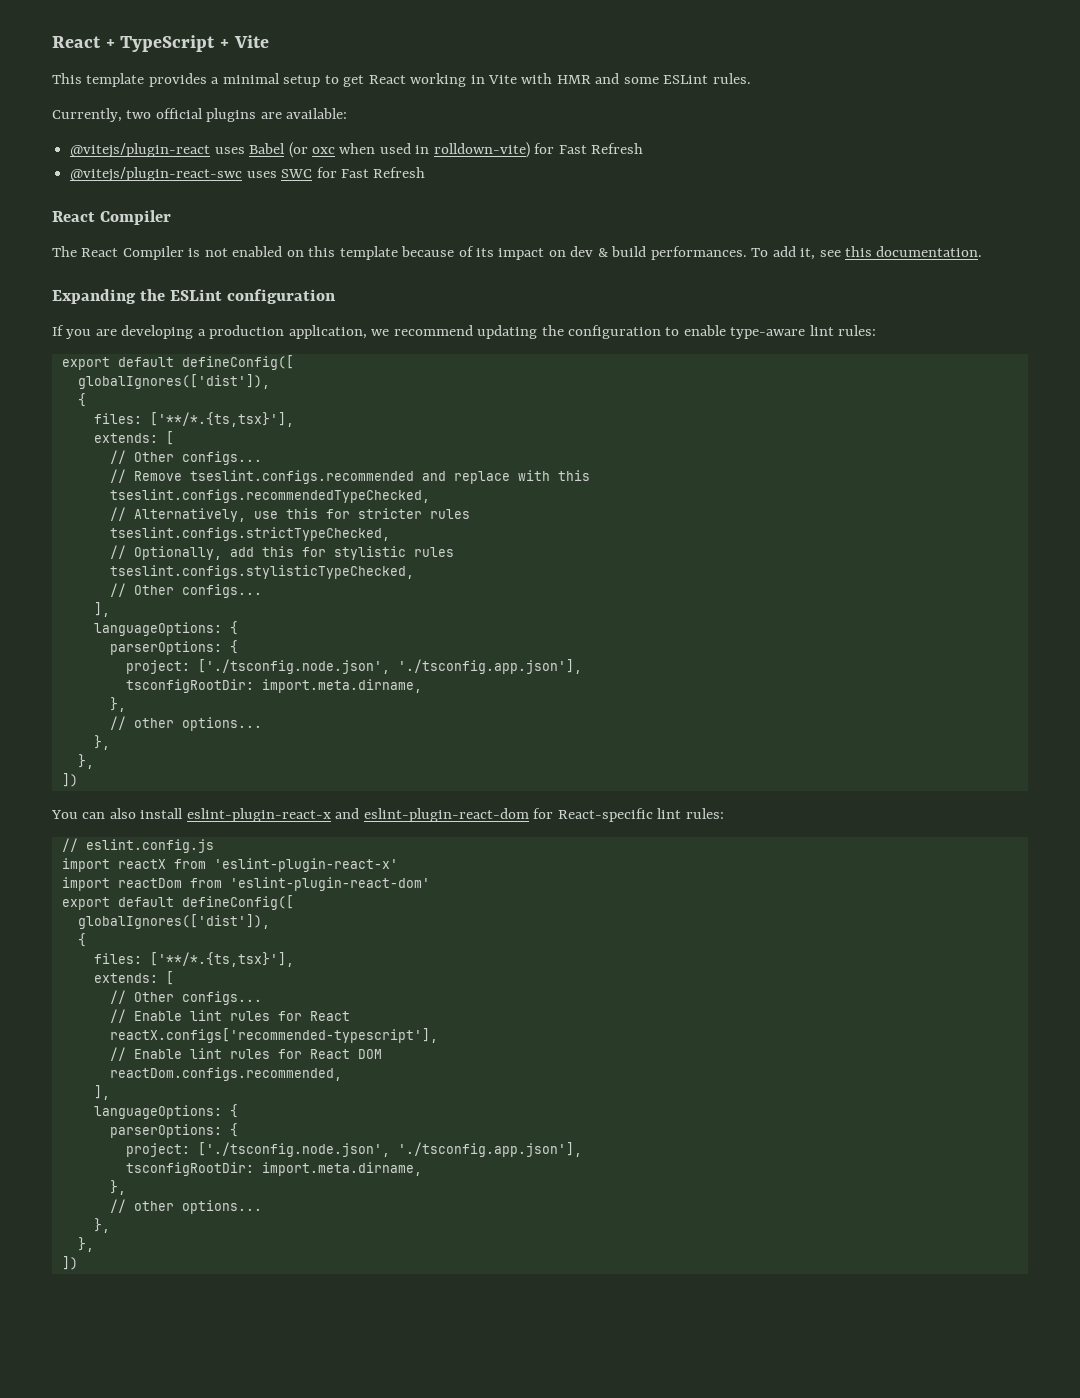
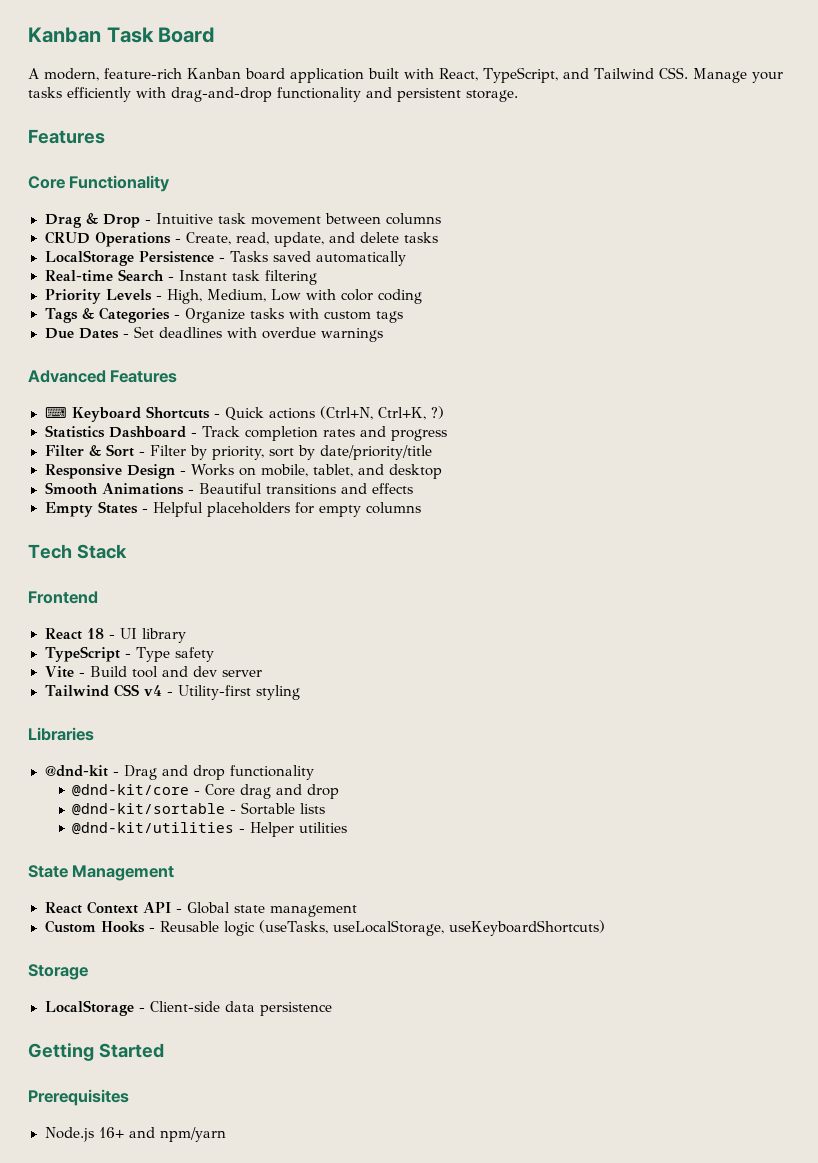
- React + TypeScript + Vite
- This template provides a minimal setup to get React working in Vite with HMR and some ESLint rules.
- Currently, two official plugins are available:
- @vitejs/plugin-react uses Babel (or oxc when used in rolldown-vite) for Fast Refresh
- @vitejs/plugin-react-swc uses SWC for Fast Refresh
- React Compiler
- The React Compiler is not enabled on this template because of its impact on dev & build performances. To add it, see this documentation.
- Expanding the ESLint configuration
- If you are developing a production application, we recommend updating the configuration to enable type-aware lint rules:
- export default defineConfig([
- globalIgnores(['dist']),
- {
- files: ['**/*.{ts,tsx}'],
- extends: [
- // Other configs...
- // Remove tseslint.configs.recommended and replace with this
- tseslint.configs.recommendedTypeChecked,
- // Alternatively, use this for stricter rules
- tseslint.configs.strictTypeChecked,
- // Optionally, add this for stylistic rules
- tseslint.configs.stylisticTypeChecked,
- // Other configs...
- ],
- languageOptions: {
- parserOptions: {
- project: ['./tsconfig.node.json', './tsconfig.app.json'],
- tsconfigRootDir: import.meta.dirname,
- },
- // other options...
- },
- },
- ])
- You can also install eslint-plugin-react-x and eslint-plugin-react-dom for React-specific lint rules:
- // eslint.config.js
- import reactX from 'eslint-plugin-react-x'
- import reactDom from 'eslint-plugin-react-dom'
- export default defineConfig([
- globalIgnores(['dist']),
- {
- files: ['**/*.{ts,tsx}'],
- extends: [
- // Other configs...
- // Enable lint rules for React
- reactX.configs['recommended-typescript'],
- // Enable lint rules for React DOM
- reactDom.configs.recommended,
- ],
- languageOptions: {
- parserOptions: {
- project: ['./tsconfig.node.json', './tsconfig.app.json'],
- tsconfigRootDir: import.meta.dirname,
- },
- // other options...
- },
- },
- ])
+ Kanban Task Board
+ A modern, feature-rich Kanban board application built with React, TypeScript, and Tailwind CSS. Manage your tasks efficiently with drag-and-drop functionality and persistent storage.
+ Features
+ Core Functionality
+ Drag & Drop - Intuitive task movement between columns
+ CRUD Operations - Create, read, update, and delete tasks
+ LocalStorage Persistence - Tasks saved automatically
+ Real-time Search - Instant task filtering
+ Priority Levels - High, Medium, Low with color coding
+ Tags & Categories - Organize tasks with custom tags
+ Due Dates - Set deadlines with overdue warnings
+ Advanced Features
+ ⌨ Keyboard Shortcuts - Quick actions (Ctrl+N, Ctrl+K, ?)
+ Statistics Dashboard - Track completion rates and progress
+ Filter & Sort - Filter by priority, sort by date/priority/title
+ Responsive Design - Works on mobile, tablet, and desktop
+ Smooth Animations - Beautiful transitions and effects
+ Empty States - Helpful placeholders for empty columns
+ Tech Stack
+ Frontend
+ React 18 - UI library
+ TypeScript - Type safety
+ Vite - Build tool and dev server
+ Tailwind CSS v4 - Utility-first styling
+ Libraries
+ @dnd-kit - Drag and drop functionality
+ @dnd-kit/core - Core drag and drop
+ @dnd-kit/sortable - Sortable lists
+ @dnd-kit/utilities - Helper utilities
+ State Management
+ React Context API - Global state management
+ Custom Hooks - Reusable logic (useTasks, useLocalStorage, useKeyboardShortcuts)
+ Storage
+ LocalStorage - Client-side data persistence
+ Getting Started
+ Prerequisites
+ Node.js 16+ and npm/yarn

